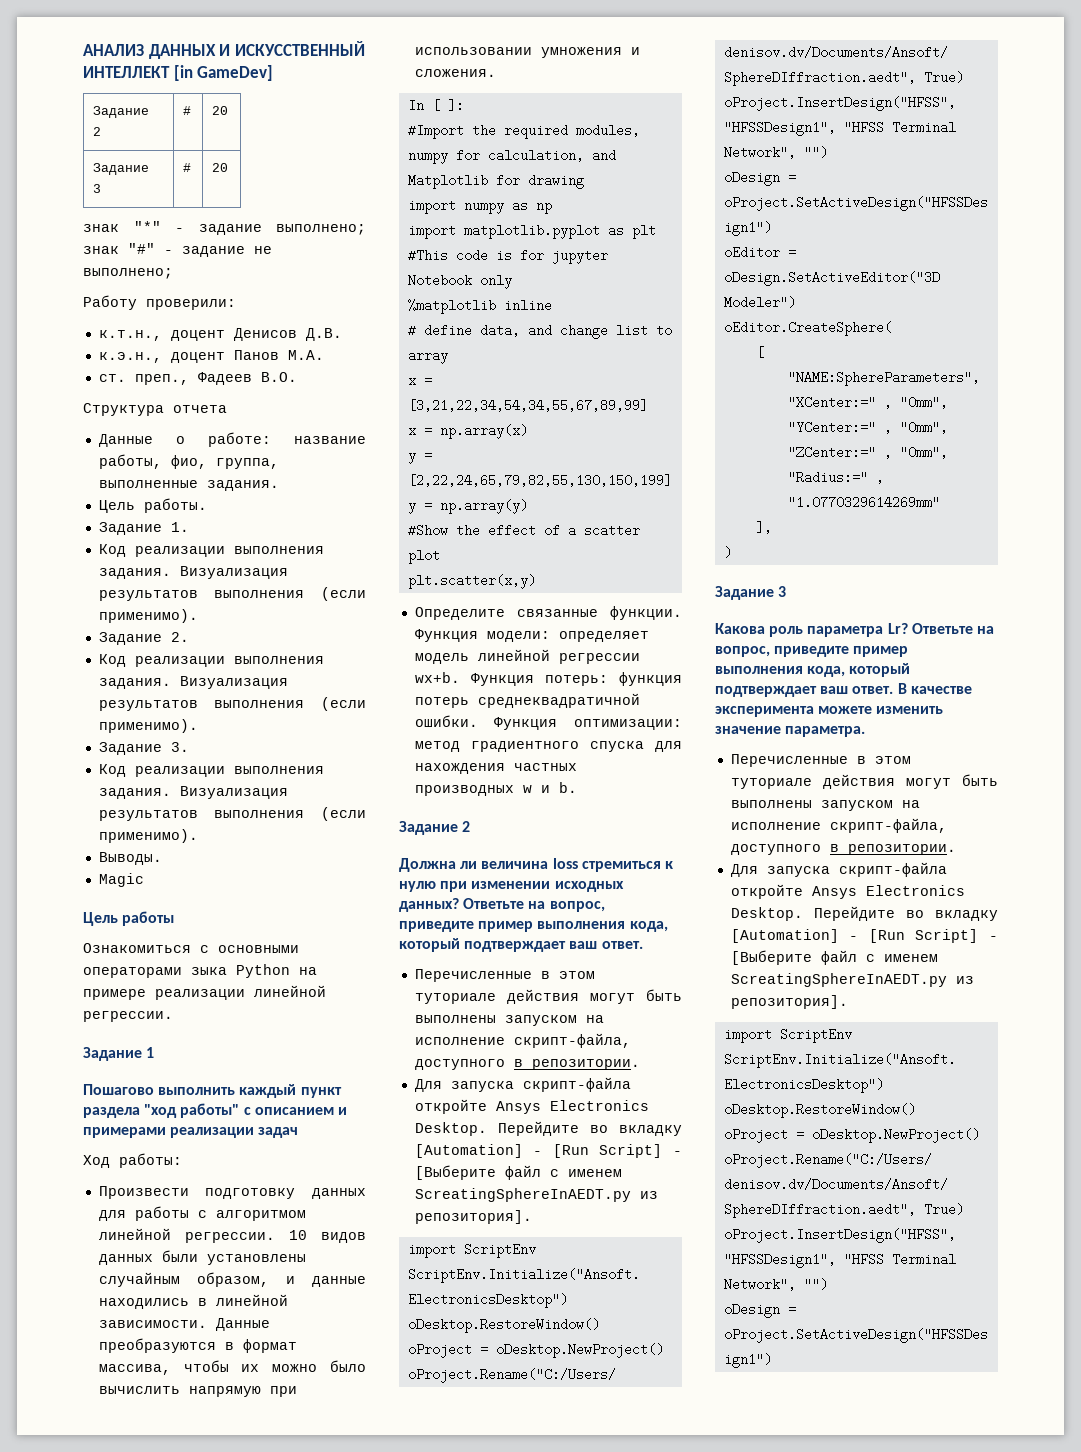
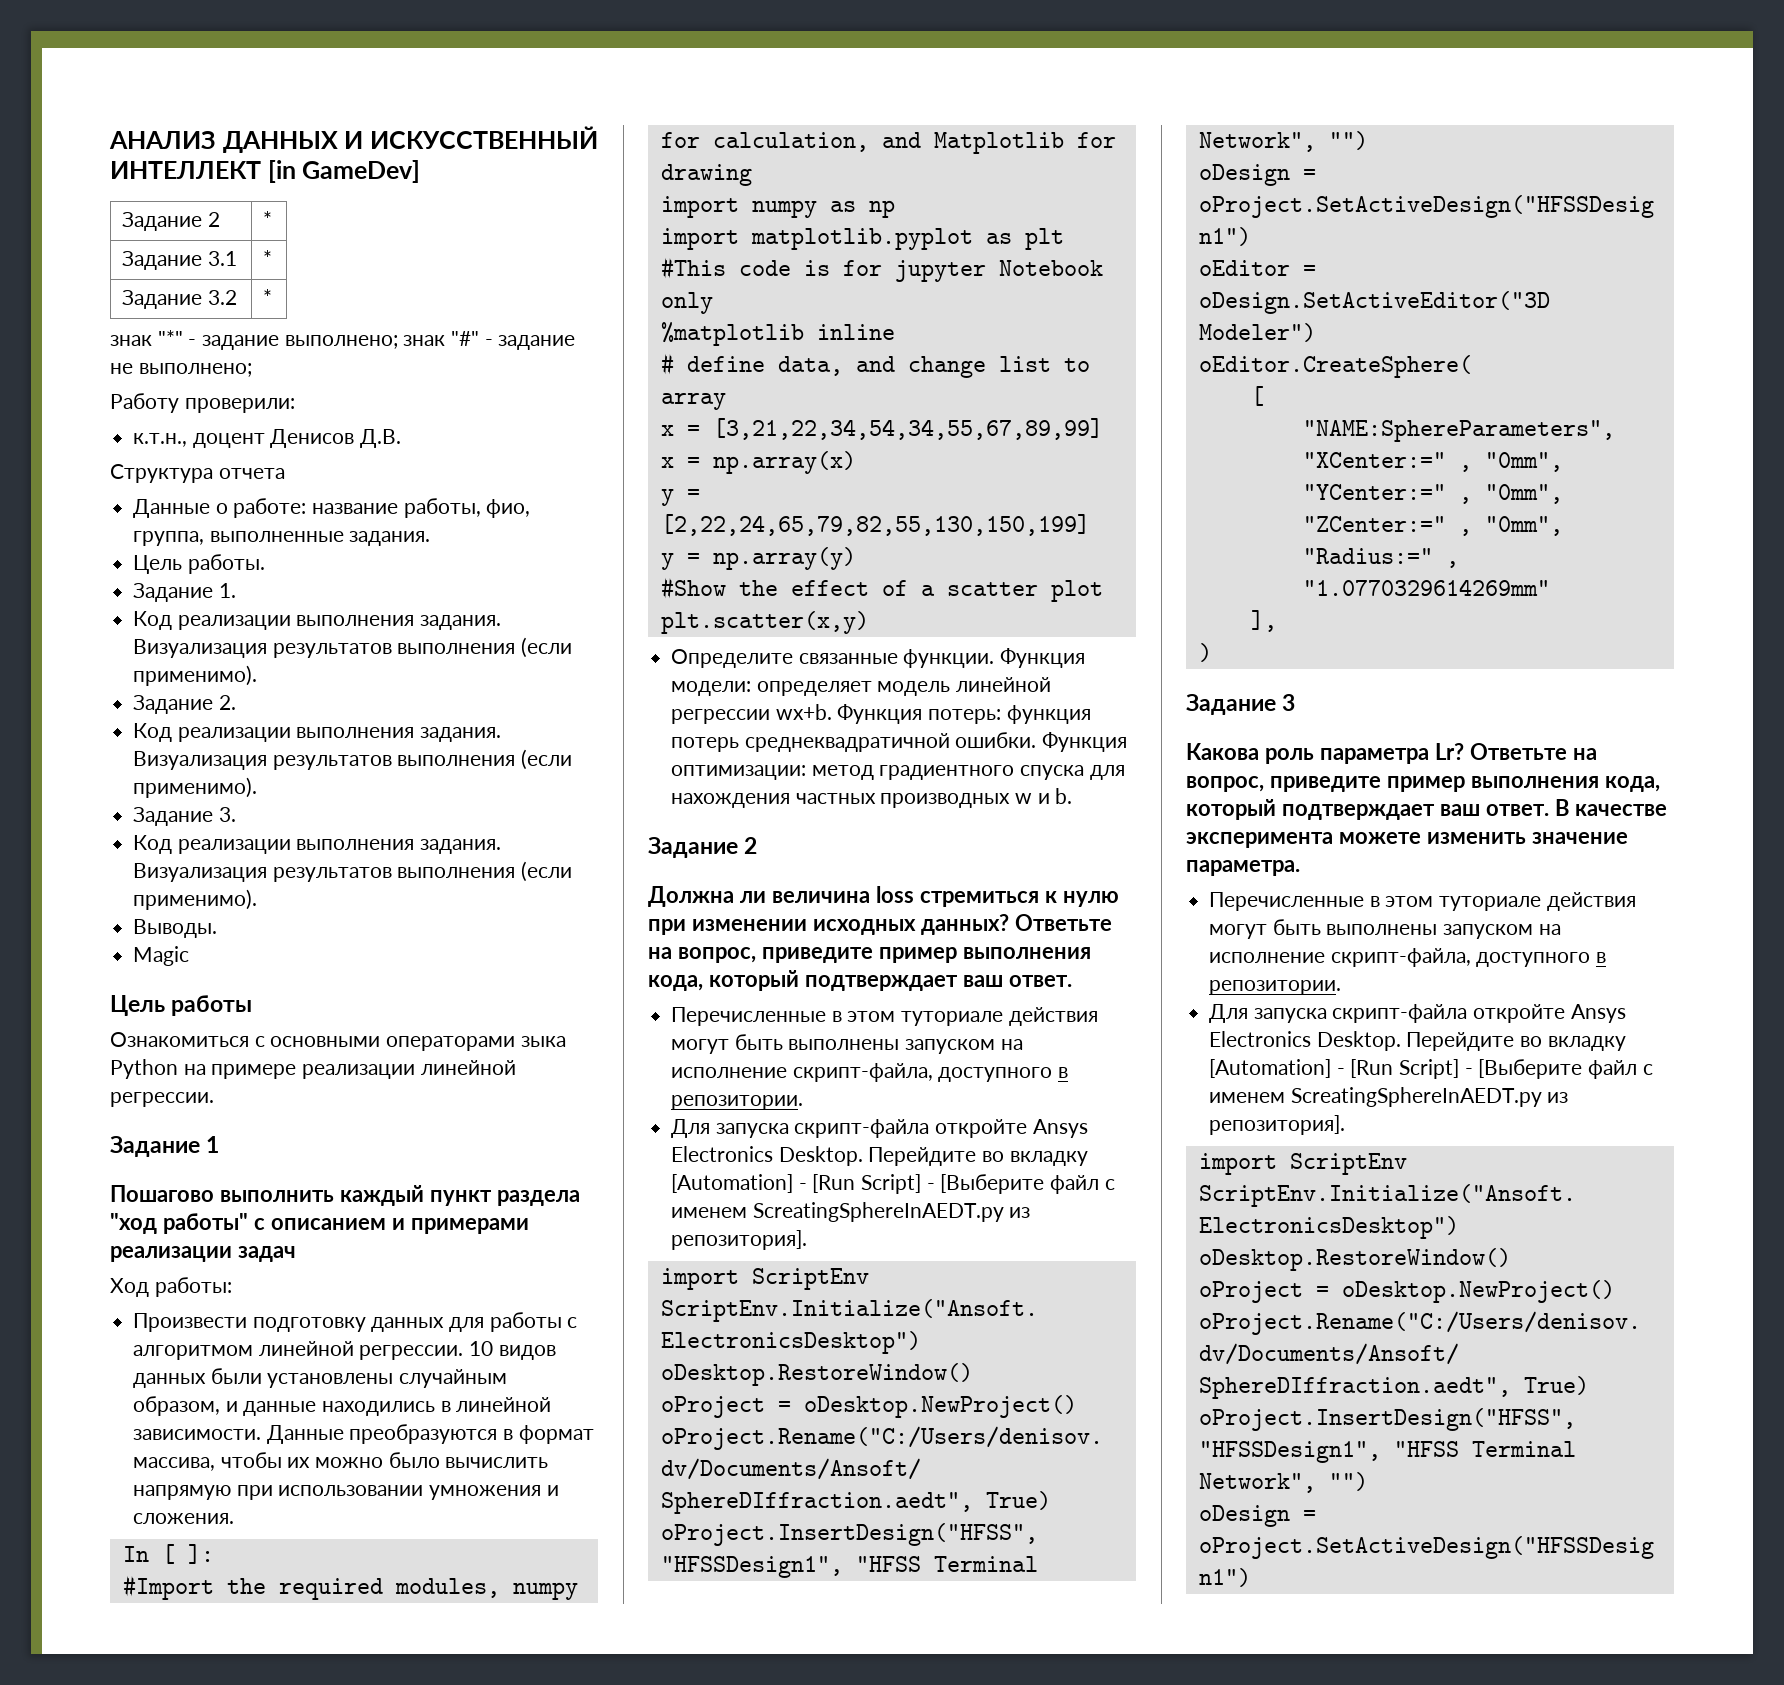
- Задание 2 | # | 20
- Задание 3 | # | 20
+ Задание 2 | *
+ Задание 3.1 | *
+ Задание 3.2 | *
- к.э.н., доцент Панов М.А.
- ст. преп., Фадеев В.О.

